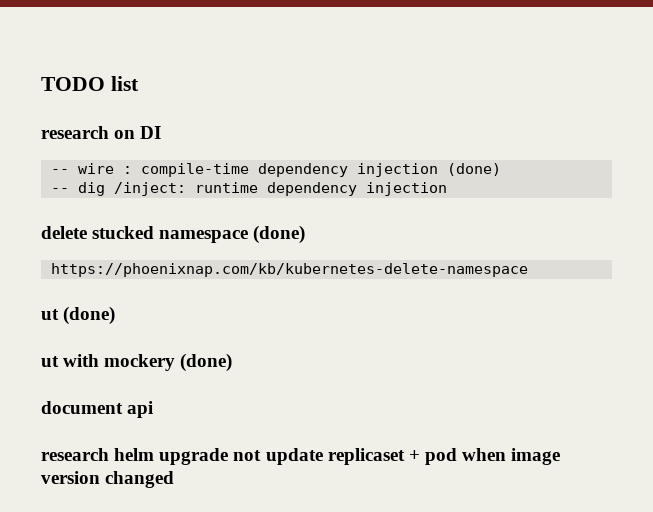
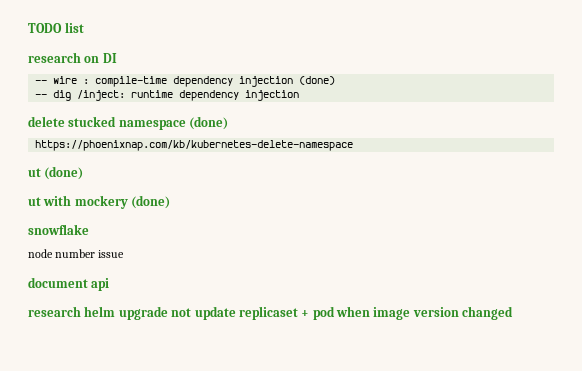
+ snowflake
+ node number issue

